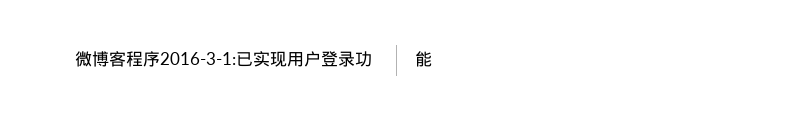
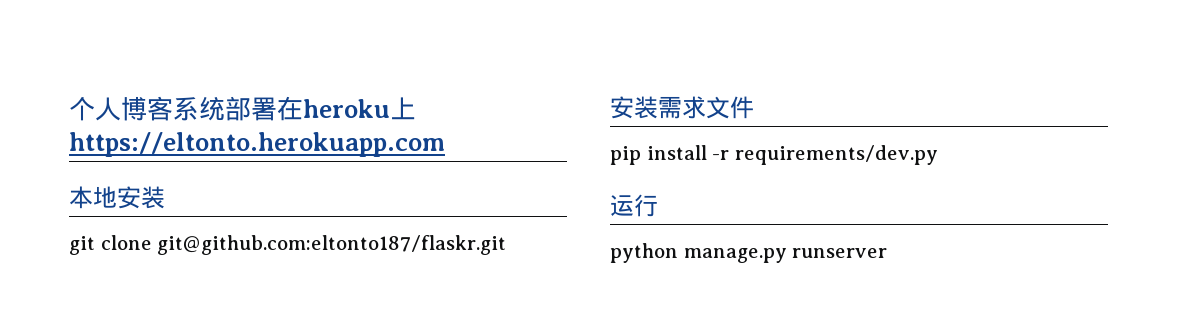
- 微博客程序2016-3-1:已实现用户登录功能
+ 个人博客系统部署在heroku上https://eltonto.herokuapp.com
+ 本地安装
+ git clone git@github.com:eltonto187/flaskr.git
+ 安装需求文件
+ pip install -r requirements/dev.py
+ 运行
+ python manage.py runserver

